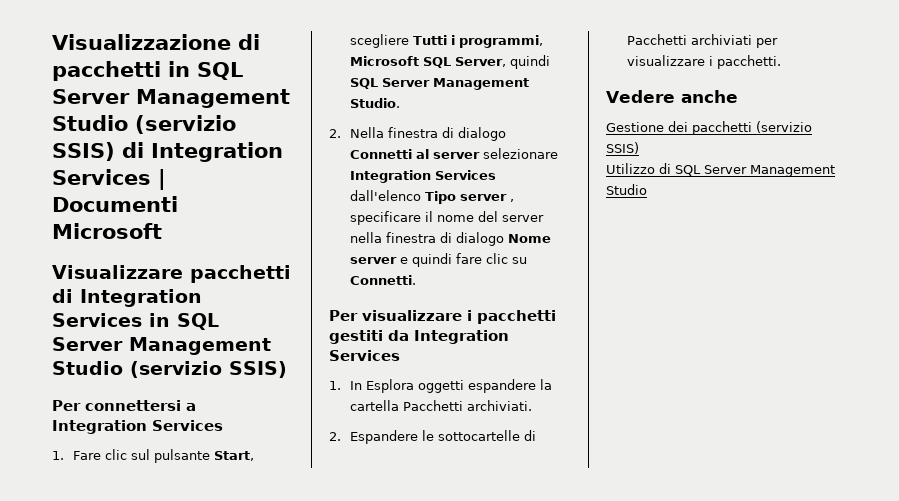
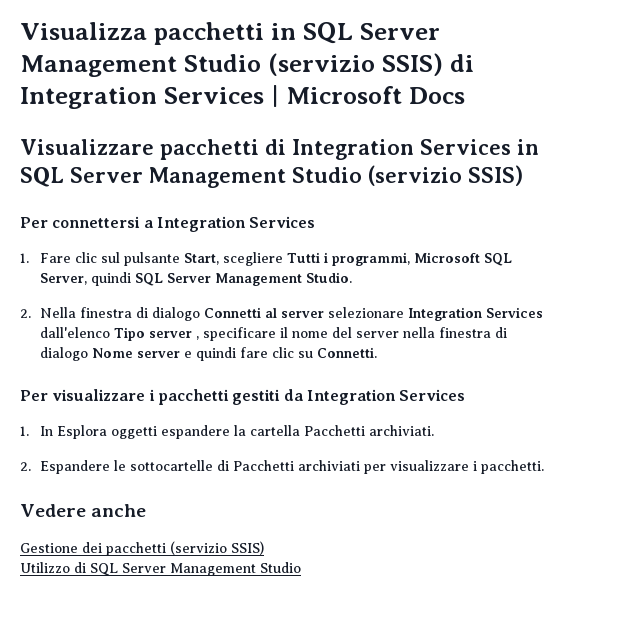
- Visualizzazione di pacchetti in SQL Server Management Studio (servizio SSIS) di Integration Services | Documenti Microsoft
+ Visualizza pacchetti in SQL Server Management Studio (servizio SSIS) di Integration Services | Microsoft Docs

